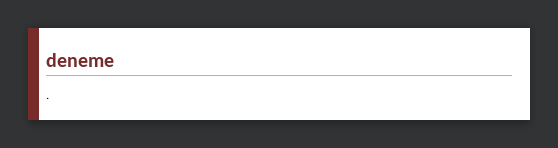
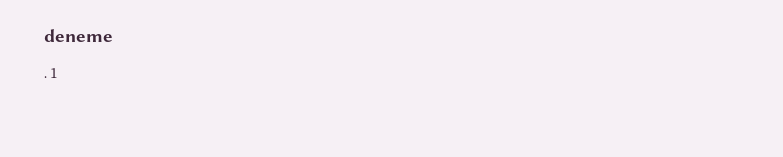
+ 1

